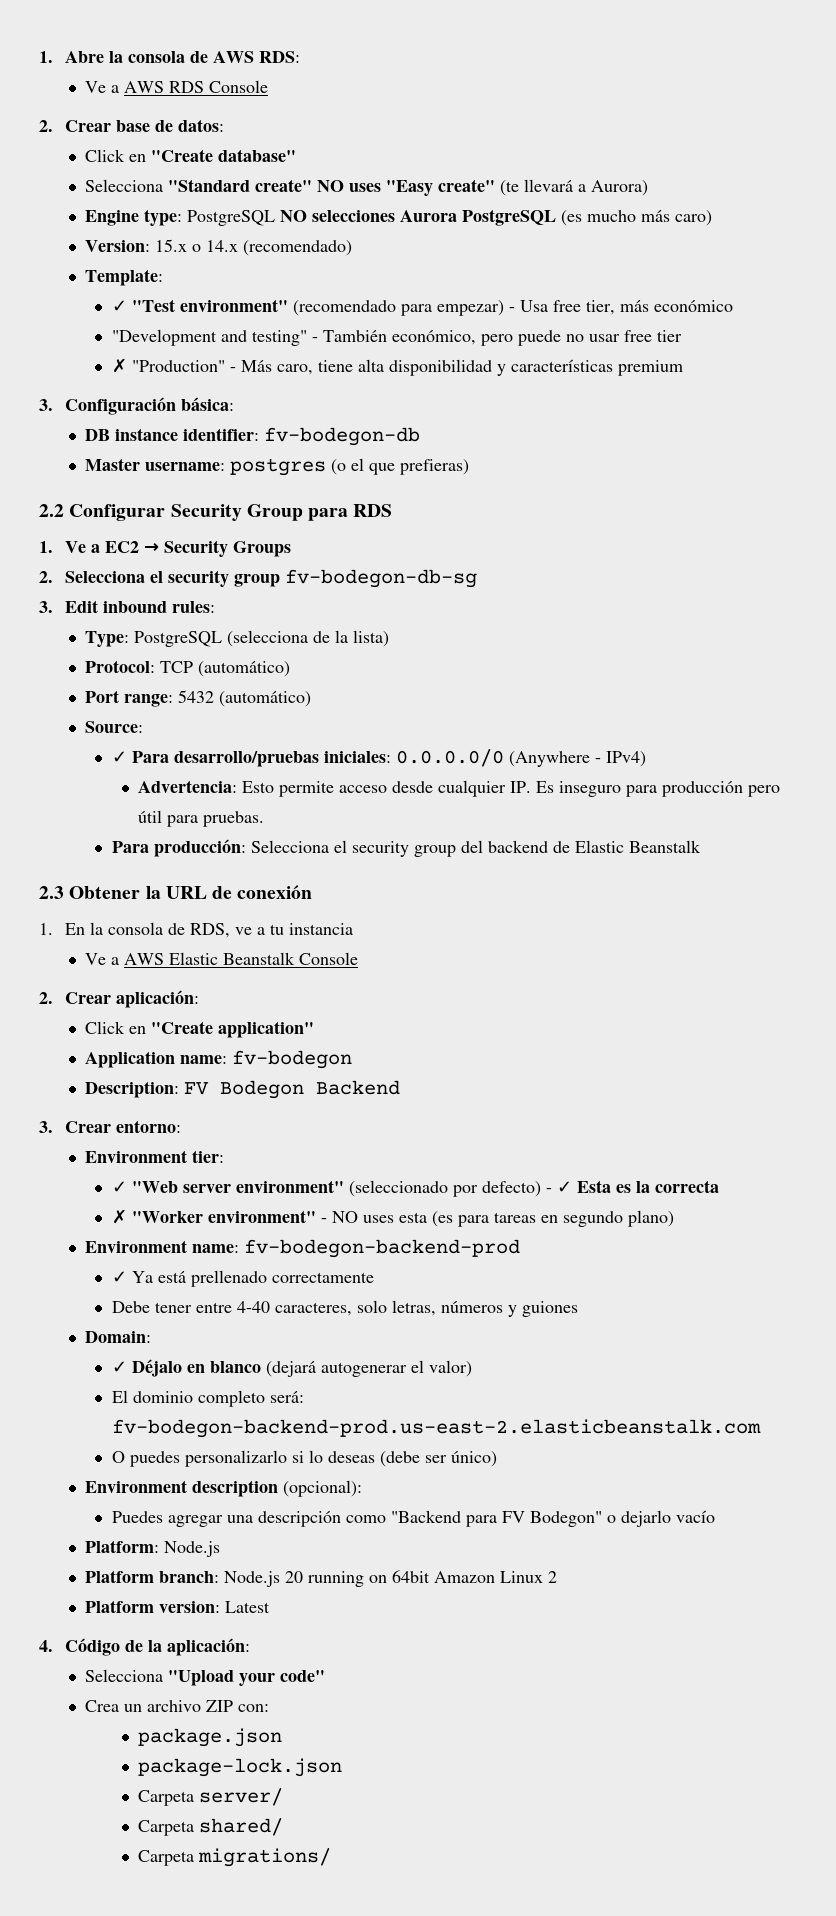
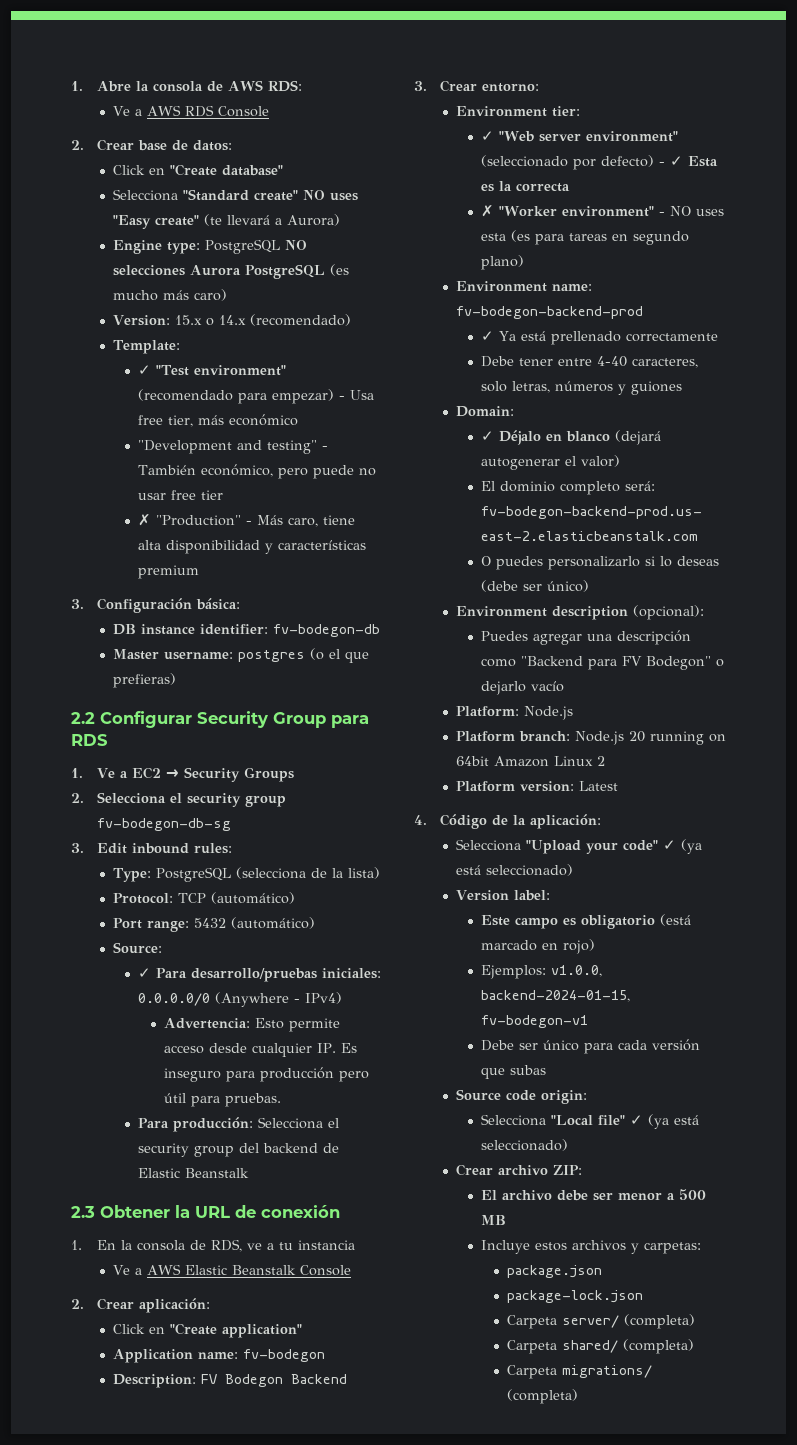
- Selecciona "Upload your code"
- Crea un archivo ZIP con:
+ Selecciona "Upload your code" ✓ (ya está seleccionado)
+ Version label:
+ Este campo es obligatorio (está marcado en rojo)
+ Ejemplos: v1.0.0, backend-2024-01-15, fv-bodegon-v1
+ Debe ser único para cada versión que subas
+ Source code origin:
+ Selecciona "Local file" ✓ (ya está seleccionado)
+ Crear archivo ZIP:
+ El archivo debe ser menor a 500 MB
+ Incluye estos archivos y carpetas:
- Carpeta server/
+ Carpeta server/ (completa)
- Carpeta shared/
+ Carpeta shared/ (completa)
- Carpeta migrations/
+ Carpeta migrations/ (completa)

